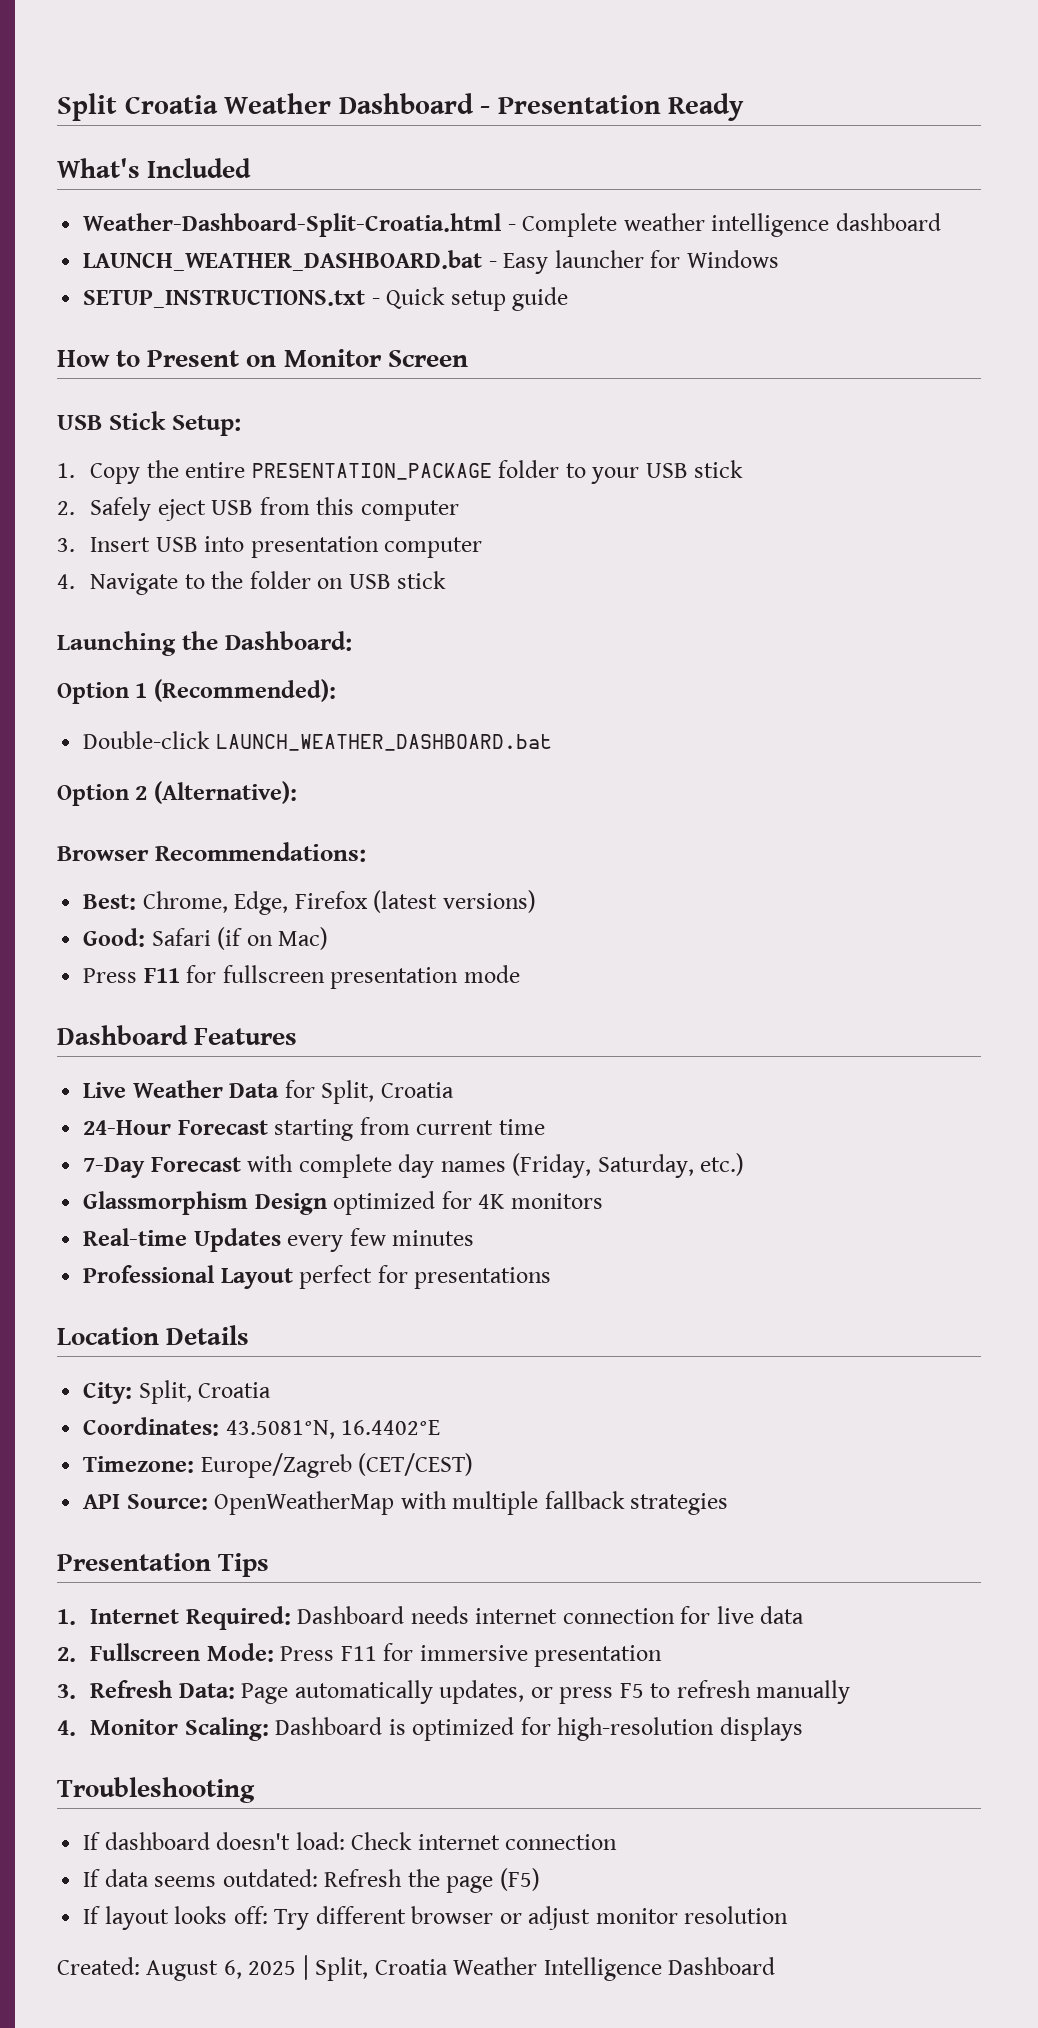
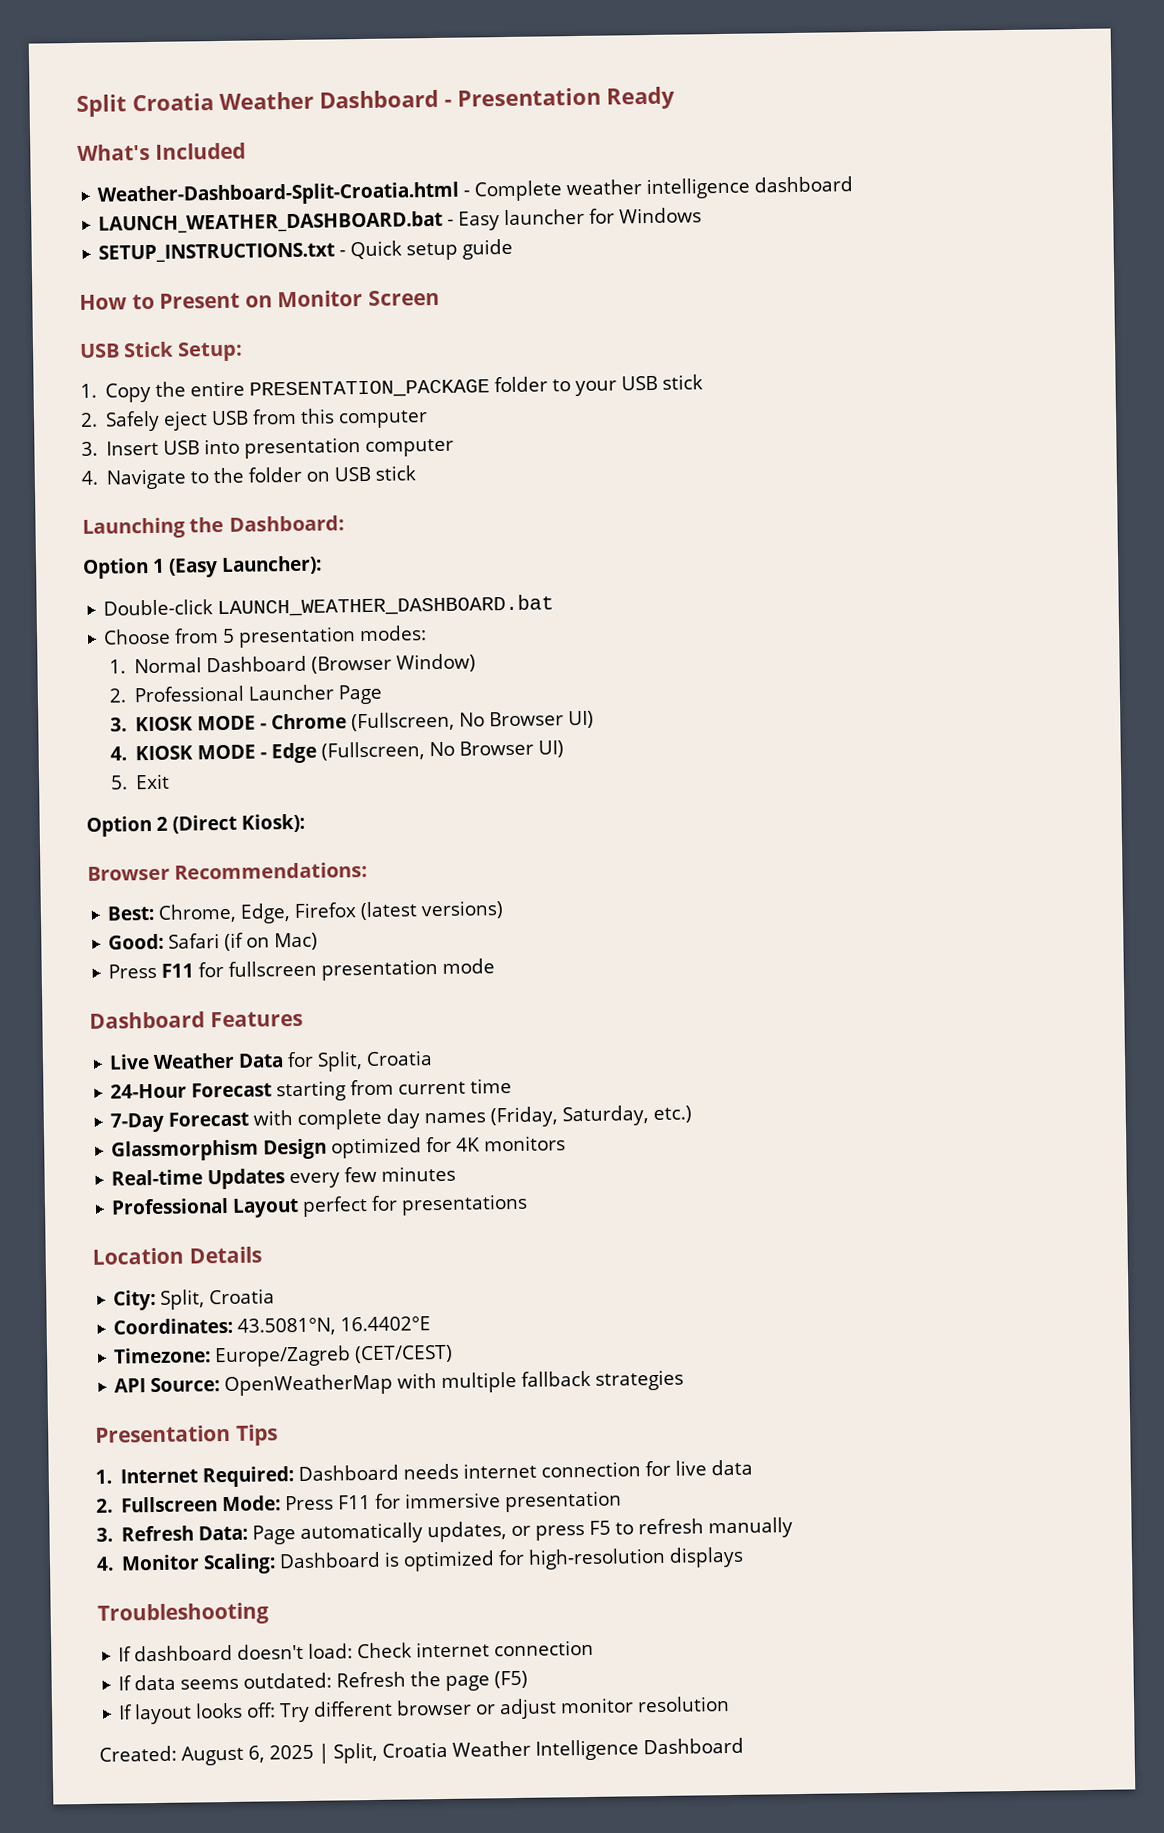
- Option 1 (Recommended):
+ Option 1 (Easy Launcher):
+ Choose from 5 presentation modes:
+ 1. Normal Dashboard (Browser Window)
+ 2. Professional Launcher Page
+ 3. KIOSK MODE - Chrome (Fullscreen, No Browser UI)
+ 4. KIOSK MODE - Edge (Fullscreen, No Browser UI)
+ 5. Exit
- Option 2 (Alternative):
+ Option 2 (Direct Kiosk):

